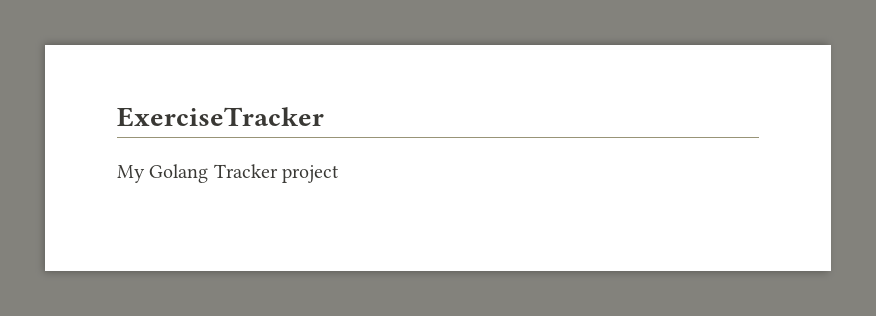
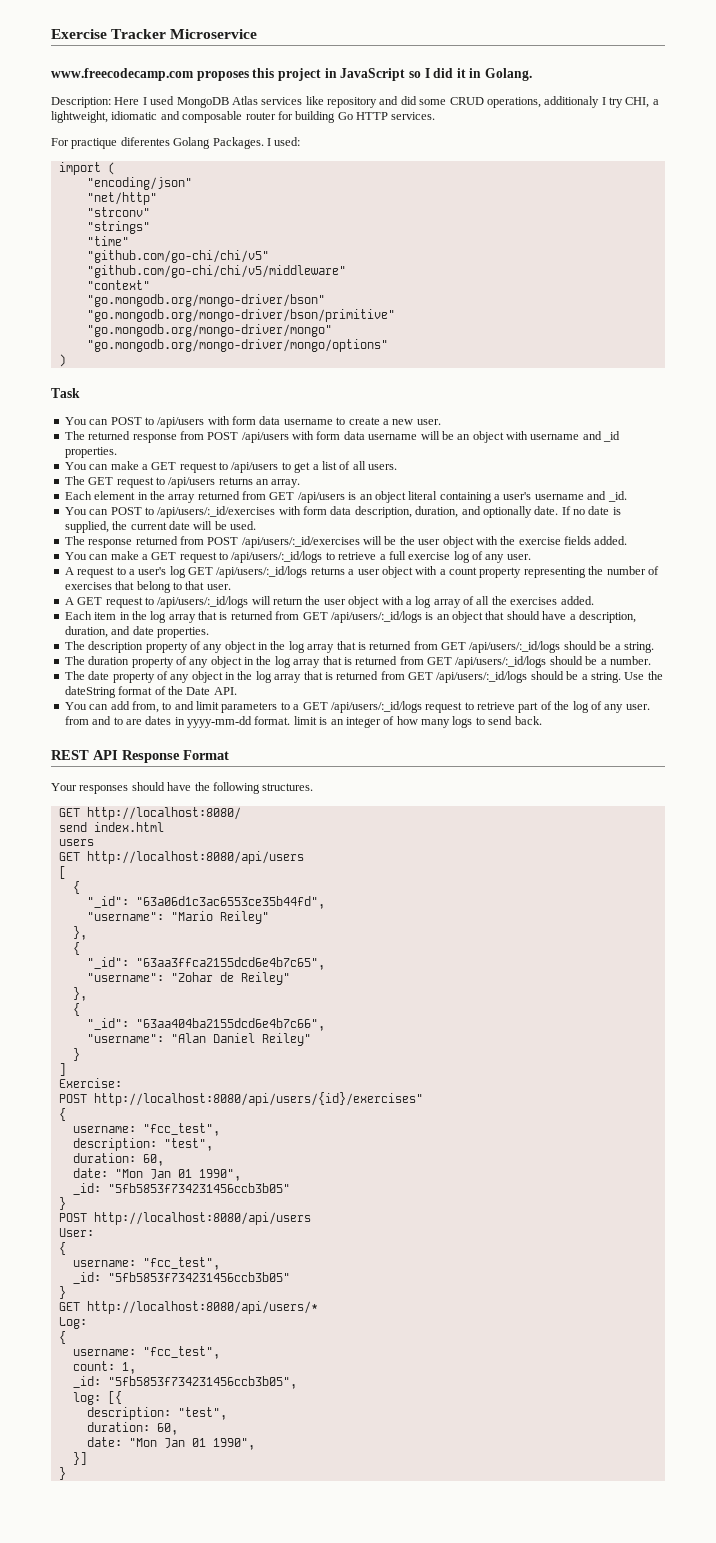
- ExerciseTracker
- My Golang Tracker project
+ Exercise Tracker Microservice
+ www.freecodecamp.com proposes this project in JavaScript so I did it in Golang.
+ Description: Here I used MongoDB Atlas services like repository and did some CRUD operations, additionaly I try CHI, a lightweight, idiomatic and composable router for building Go HTTP services.
+ For practique diferentes Golang Packages. I used:
+ import (
+ "encoding/json"
+ "net/http"
+ "strconv"
+ "strings"
+ "time"
+ "github.com/go-chi/chi/v5"
+ "github.com/go-chi/chi/v5/middleware"
+ "context"
+ "go.mongodb.org/mongo-driver/bson"
+ "go.mongodb.org/mongo-driver/bson/primitive"
+ "go.mongodb.org/mongo-driver/mongo"
+ "go.mongodb.org/mongo-driver/mongo/options"
+ )
+ Task
+ You can POST to /api/users with form data username to create a new user.
+ The returned response from POST /api/users with form data username will be an object with username and _id properties.
+ You can make a GET request to /api/users to get a list of all users.
+ The GET request to /api/users returns an array.
+ Each element in the array returned from GET /api/users is an object literal containing a user's username and _id.
+ You can POST to /api/users/:_id/exercises with form data description, duration, and optionally date. If no date is supplied, the current date will be used.
+ The response returned from POST /api/users/:_id/exercises will be the user object with the exercise fields added.
+ You can make a GET request to /api/users/:_id/logs to retrieve a full exercise log of any user.
+ A request to a user's log GET /api/users/:_id/logs returns a user object with a count property representing the number of exercises that belong to that user.
+ A GET request to /api/users/:_id/logs will return the user object with a log array of all the exercises added.
+ Each item in the log array that is returned from GET /api/users/:_id/logs is an object that should have a description, duration, and date properties.
+ The description property of any object in the log array that is returned from GET /api/users/:_id/logs should be a string.
+ The duration property of any object in the log array that is returned from GET /api/users/:_id/logs should be a number.
+ The date property of any object in the log array that is returned from GET /api/users/:_id/logs should be a string. Use the dateString format of the Date API.
+ You can add from, to and limit parameters to a GET /api/users/:_id/logs request to retrieve part of the log of any user. from and to are dates in yyyy-mm-dd format. limit is an integer of how many logs to send back.
+ REST API Response Format
+ Your responses should have the following structures.
+ GET http://localhost:8080/
+ send index.html
+ users
+ GET http://localhost:8080/api/users
+ [
+ {
+ "_id": "63a06d1c3ac6553ce35b44fd",
+ "username": "Mario Reiley"
+ },
+ {
+ "_id": "63aa3ffca2155dcd6e4b7c65",
+ "username": "Zohar de Reiley"
+ },
+ {
+ "_id": "63aa404ba2155dcd6e4b7c66",
+ "username": "Alan Daniel Reiley"
+ }
+ ]
+ Exercise:
+ POST http://localhost:8080/api/users/{id}/exercises"
+ {
+ username: "fcc_test",
+ description: "test",
+ duration: 60,
+ date: "Mon Jan 01 1990",
+ _id: "5fb5853f734231456ccb3b05"
+ }
+ POST http://localhost:8080/api/users
+ User:
+ {
+ username: "fcc_test",
+ _id: "5fb5853f734231456ccb3b05"
+ }
+ GET http://localhost:8080/api/users/*
+ Log:
+ {
+ username: "fcc_test",
+ count: 1,
+ _id: "5fb5853f734231456ccb3b05",
+ log: [{
+ description: "test",
+ duration: 60,
+ date: "Mon Jan 01 1990",
+ }]
+ }

